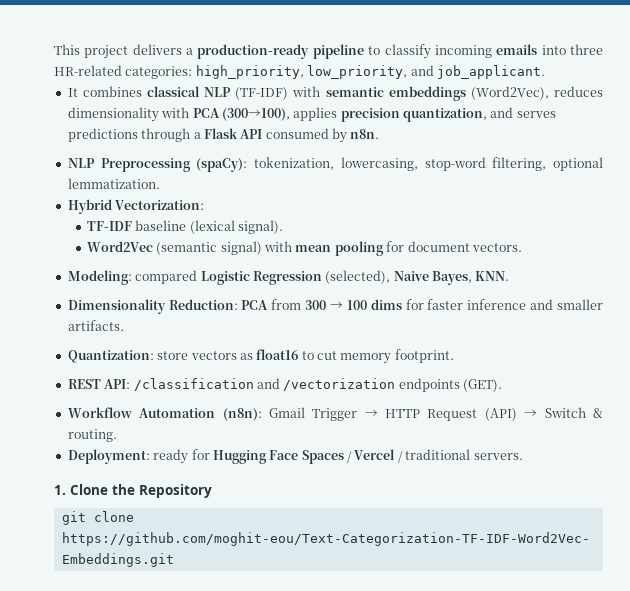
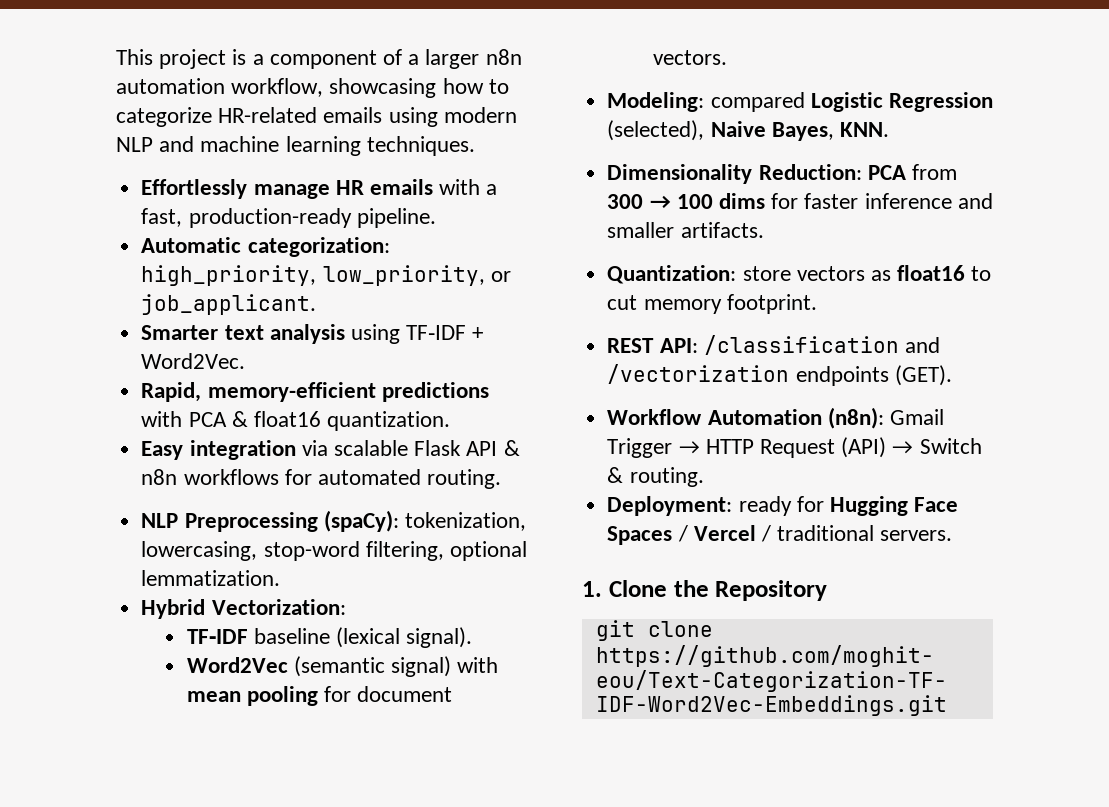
- This project delivers a production-ready pipeline to classify incoming emails into three HR-related categories: high_priority, low_priority, and job_applicant.
+ This project is a component of a larger n8n automation workflow, showcasing how to categorize HR-related emails using modern NLP and machine learning techniques.
+ Effortlessly manage HR emails with a fast, production-ready pipeline.
+ Automatic categorization: high_priority, low_priority, or job_applicant.
- It combines classical NLP (TF‑IDF) with semantic embeddings (Word2Vec), reduces dimensionality with PCA (300→100), applies precision quantization, and serves predictions through a Flask API consumed by n8n.
+ Smarter text analysis using TF‑IDF + Word2Vec.
+ Rapid, memory-efficient predictions with PCA & float16 quantization.
+ Easy integration via scalable Flask API & n8n workflows for automated routing.

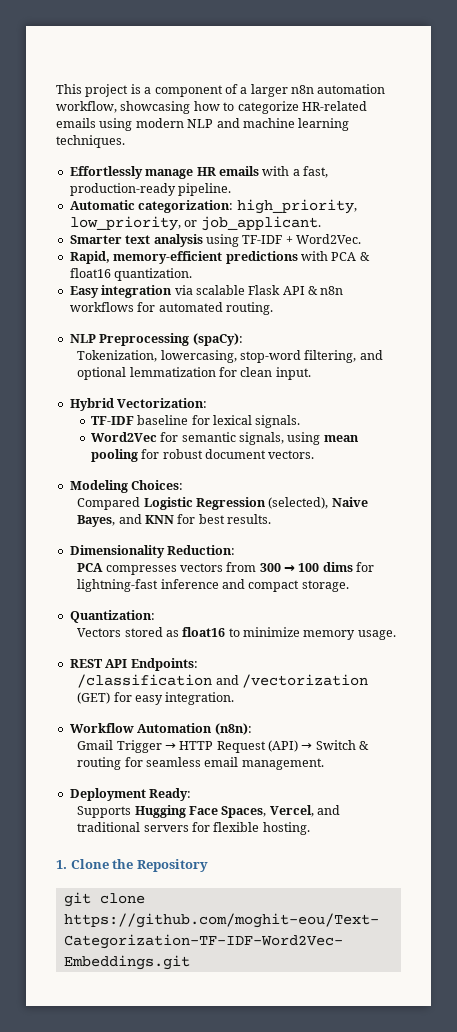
- NLP Preprocessing (spaCy): tokenization, lowercasing, stop-word filtering, optional lemmatization.
+ NLP Preprocessing (spaCy):
+ Tokenization, lowercasing, stop-word filtering, and optional lemmatization for clean input.
  Hybrid Vectorization:
- TF‑IDF baseline (lexical signal).
- Word2Vec (semantic signal) with mean pooling for document vectors.
+ TF‑IDF baseline for lexical signals.
+ Word2Vec for semantic signals, using mean pooling for robust document vectors.
- Modeling: compared Logistic Regression (selected), Naive Bayes, KNN.
+ Modeling Choices:
+ Compared Logistic Regression (selected), Naive Bayes, and KNN for best results.
- Dimensionality Reduction: PCA from 300 → 100 dims for faster inference and smaller artifacts.
+ Dimensionality Reduction:
+ PCA compresses vectors from 300 → 100 dims for lightning-fast inference and compact storage.
- Quantization: store vectors as float16 to cut memory footprint.
+ Quantization:
+ Vectors stored as float16 to minimize memory usage.
- REST API: /classification and /vectorization endpoints (GET).
+ REST API Endpoints:
+ /classification and /vectorization (GET) for easy integration.
- Workflow Automation (n8n): Gmail Trigger → HTTP Request (API) → Switch & routing.
- Deployment: ready for Hugging Face Spaces / Vercel / traditional servers.
+ Workflow Automation (n8n):
+ Gmail Trigger → HTTP Request (API) → Switch & routing for seamless email management.
+ Deployment Ready:
+ Supports Hugging Face Spaces, Vercel, and traditional servers for flexible hosting.

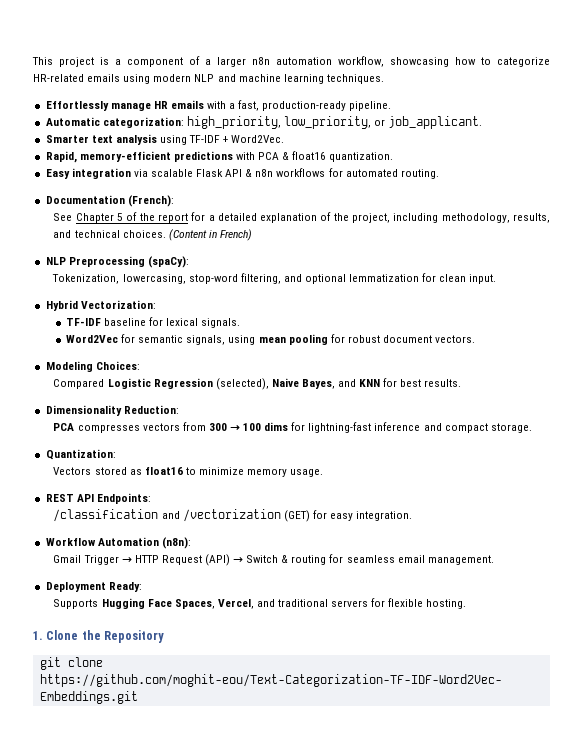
+ Documentation (French):
+ See Chapter 5 of the report for a detailed explanation of the project, including methodology, results, and technical choices. (Content in French)

